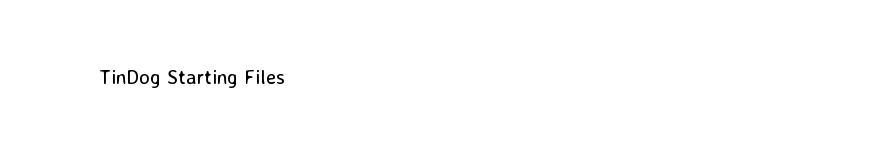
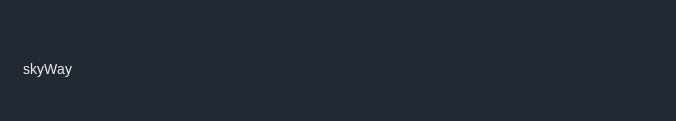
- TinDog Starting Files
+ skyWay

